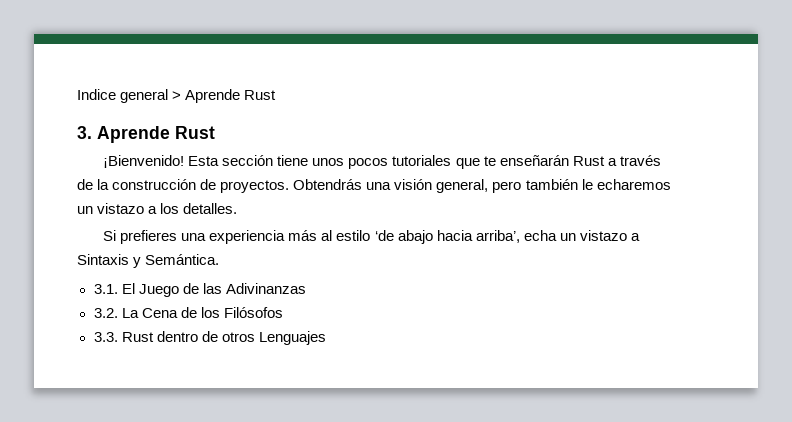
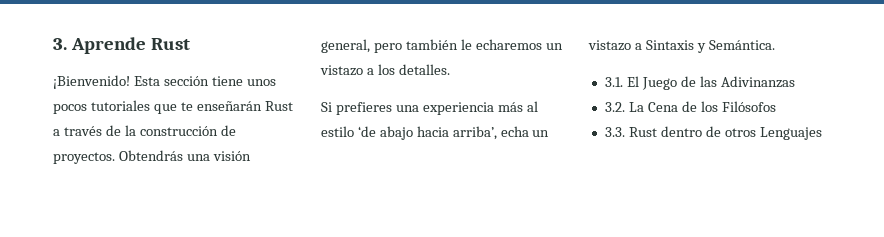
- Indice general > Aprende Rust

